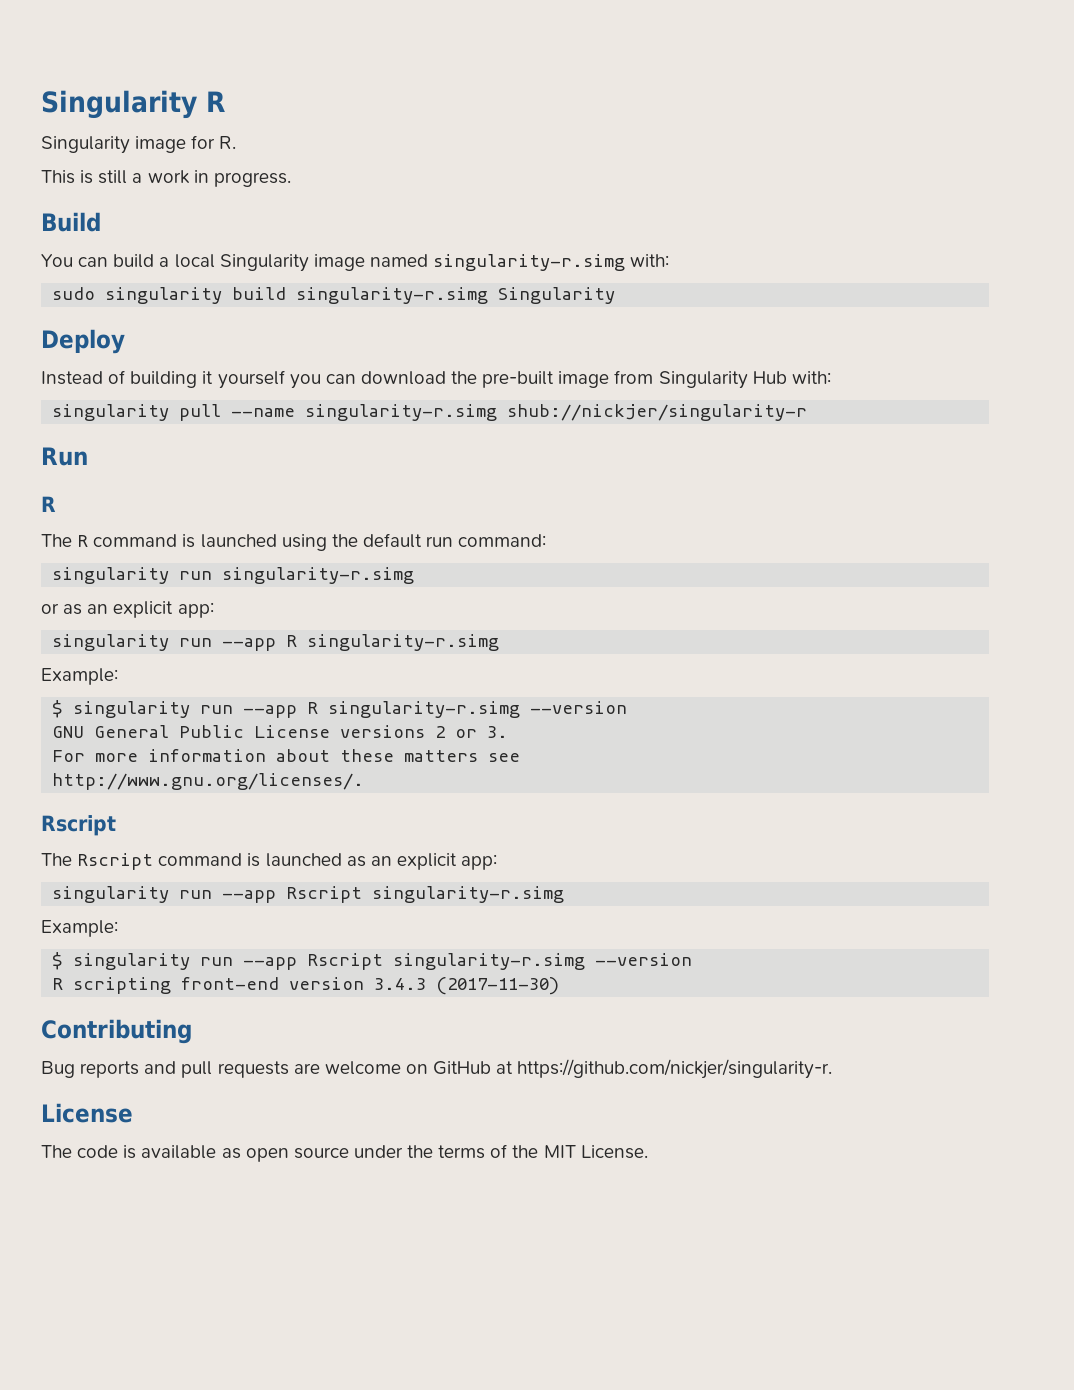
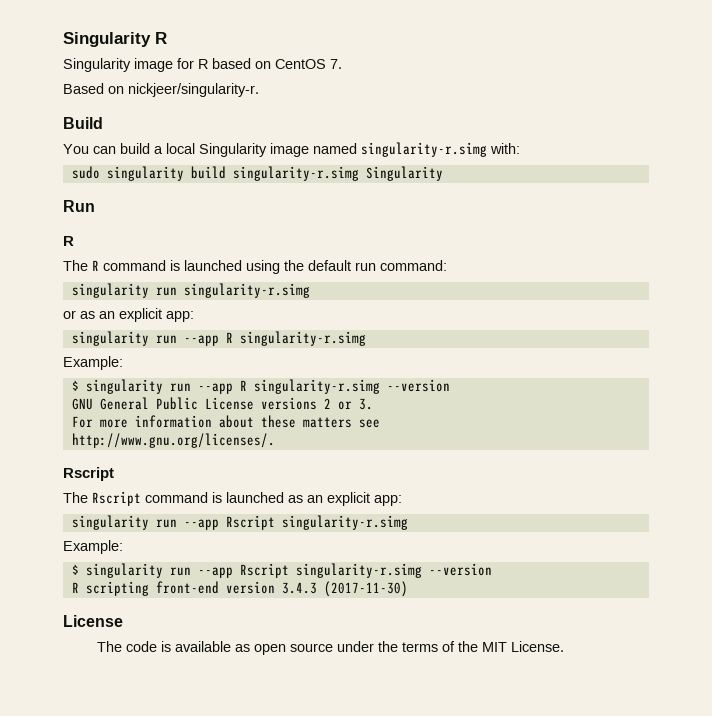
- Singularity image for R.
- This is still a work in progress.
+ Singularity image for R based on CentOS 7.
+ Based on nickjeer/singularity-r.
- Deploy
- Instead of building it yourself you can download the pre-built image from Singularity Hub with:
- singularity pull --name singularity-r.simg shub://nickjer/singularity-r
- Contributing
- Bug reports and pull requests are welcome on GitHub at https://github.com/nickjer/singularity-r.

